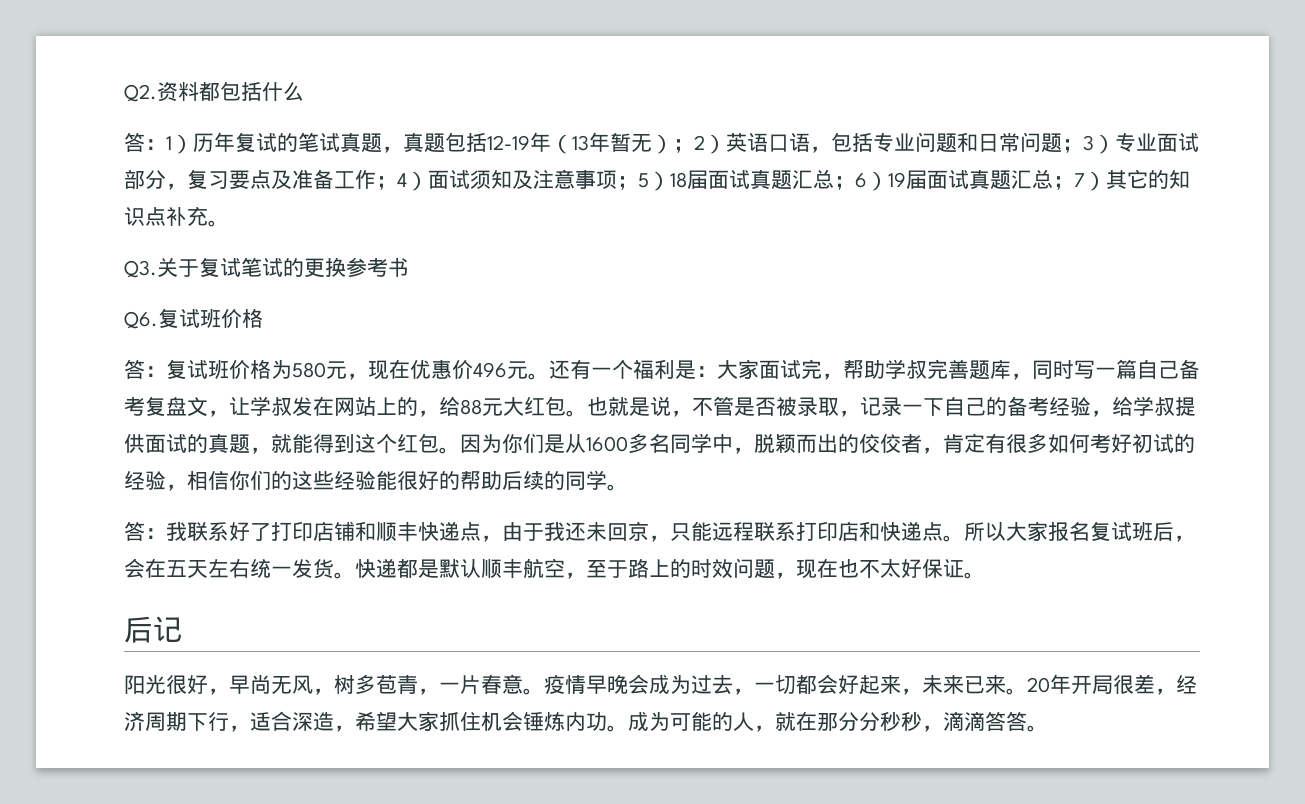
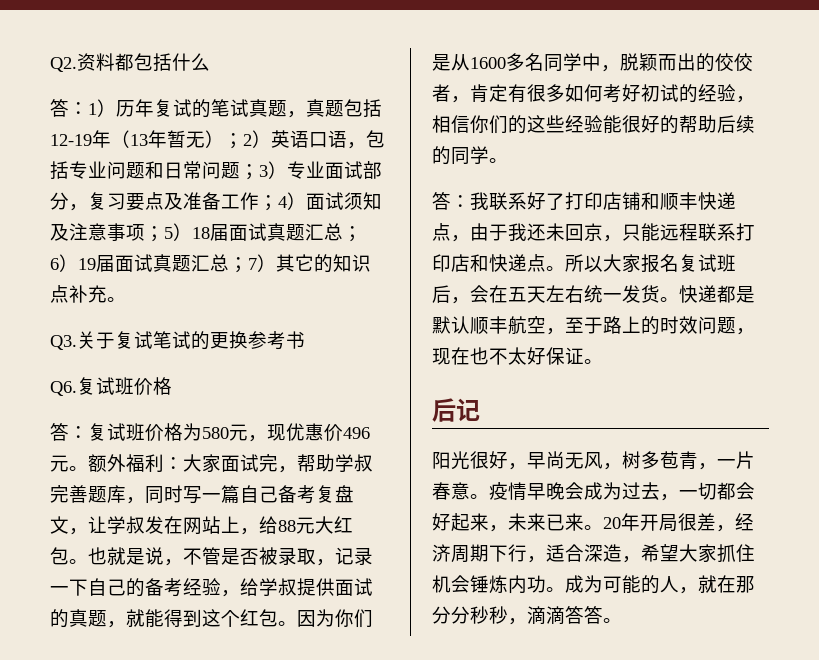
- 答：复试班价格为580元，现在优惠价496元。
+ 答：复试班价格为580元，现优惠价496元。
- 还有一个福利是：大家面试完，帮助学叔完善题库，同时写一篇自己备考复盘文，让学叔发在网站上的，给88元大红包。
+ 额外福利：大家面试完，帮助学叔完善题库，同时写一篇自己备考复盘文，让学叔发在网站上，给88元大红包。

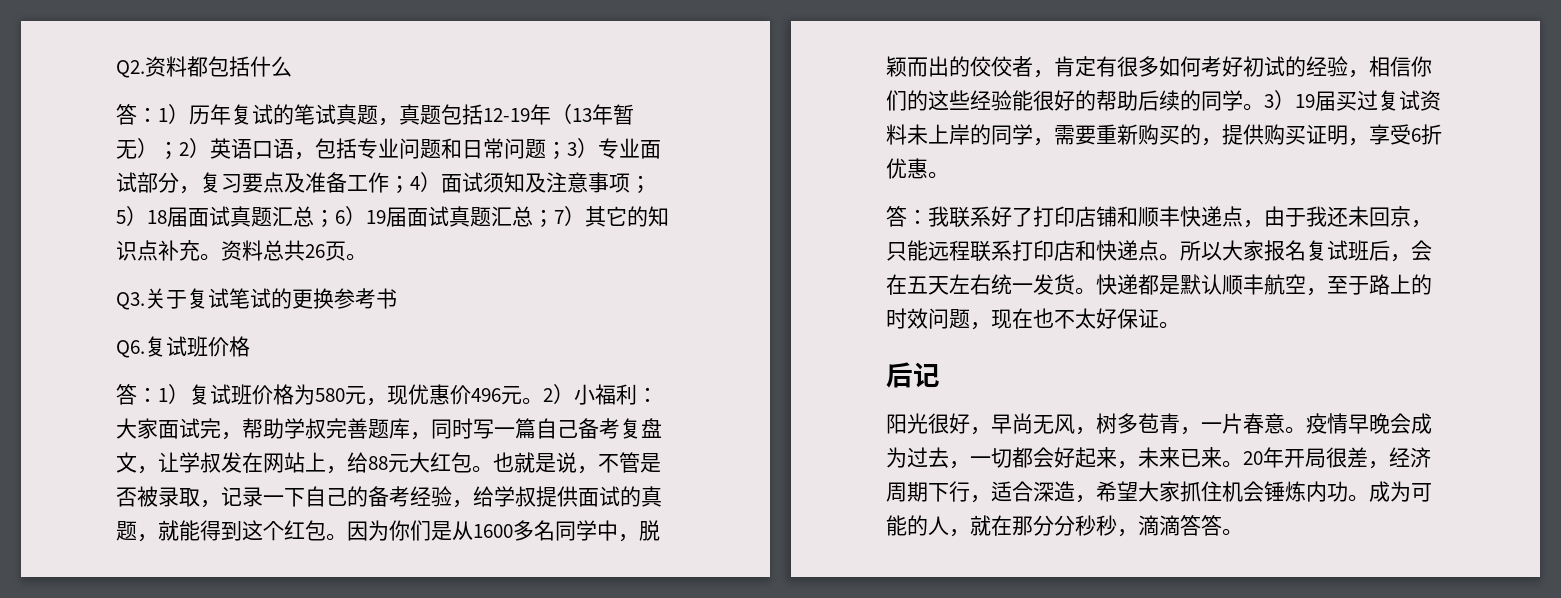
+ 资料总共26页。
- 答：复试班价格为580元，现优惠价496元。
+ 答：1）复试班价格为580元，现优惠价496元。
- 额外福利：大家面试完，帮助学叔完善题库，同时写一篇自己备考复盘文，让学叔发在网站上，给88元大红包。
+ 2）小福利：大家面试完，帮助学叔完善题库，同时写一篇自己备考复盘文，让学叔发在网站上，给88元大红包。
+ 3）19届买过复试资料未上岸的同学，需要重新购买的，提供购买证明，享受6折优惠。

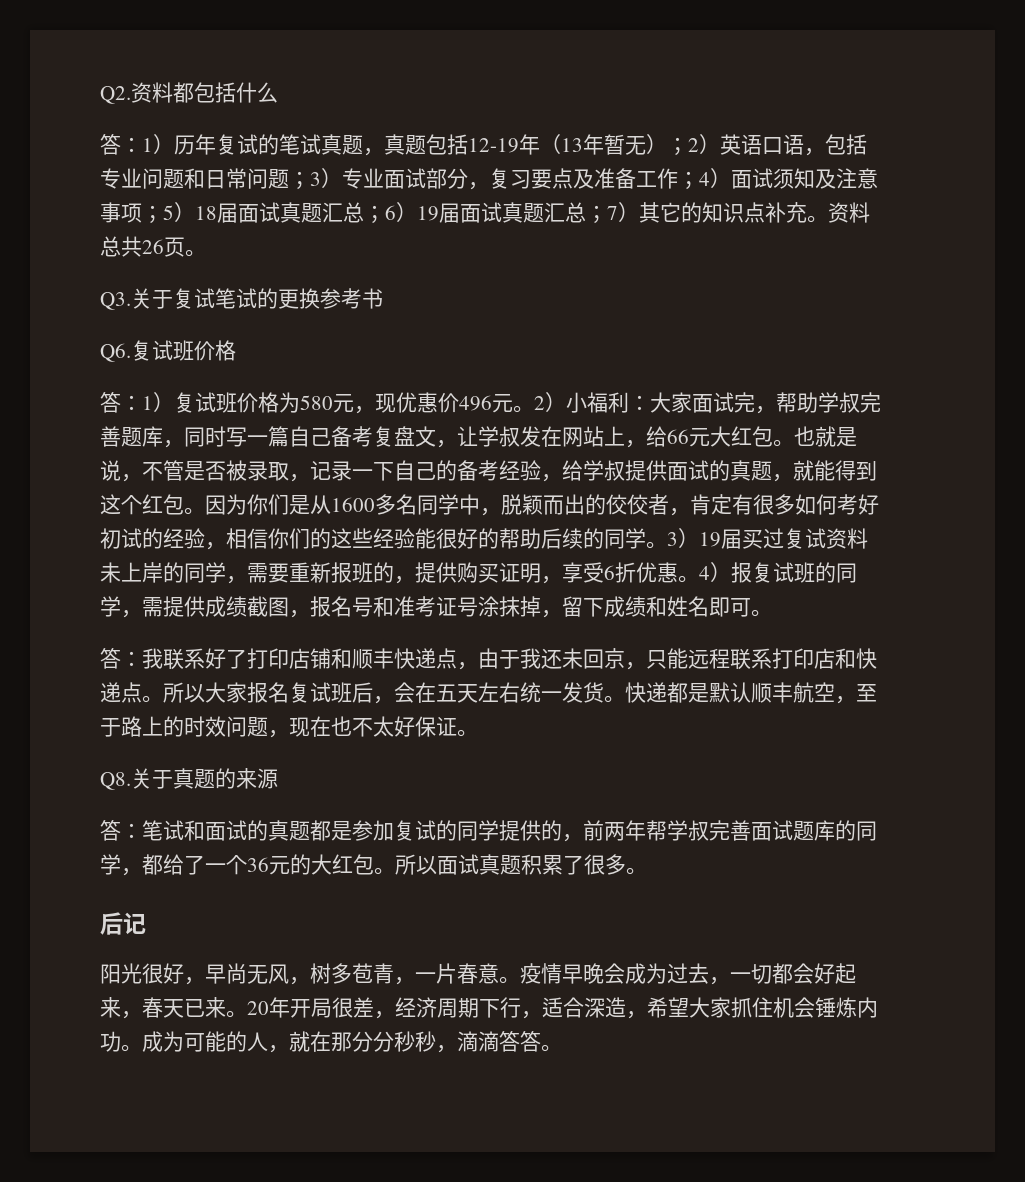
- 2）小福利：大家面试完，帮助学叔完善题库，同时写一篇自己备考复盘文，让学叔发在网站上，给88元大红包。
+ 2）小福利：大家面试完，帮助学叔完善题库，同时写一篇自己备考复盘文，让学叔发在网站上，给66元大红包。
- 3）19届买过复试资料未上岸的同学，需要重新购买的，提供购买证明，享受6折优惠。
+ 3）19届买过复试资料未上岸的同学，需要重新报班的，提供购买证明，享受6折优惠。4）报复试班的同学，需提供成绩截图，报名号和准考证号涂抹掉，留下成绩和姓名即可。
+ Q8.关于真题的来源
+ 答：笔试和面试的真题都是参加复试的同学提供的，前两年帮学叔完善面试题库的同学，都给了一个36元的大红包。所以面试真题积累了很多。
- 疫情早晚会成为过去，一切都会好起来，未来已来。
+ 疫情早晚会成为过去，一切都会好起来，春天已来。

